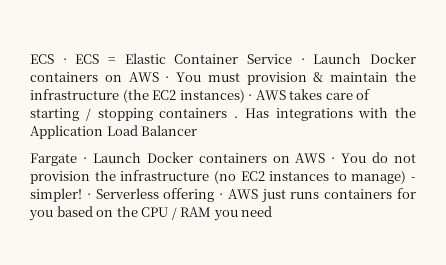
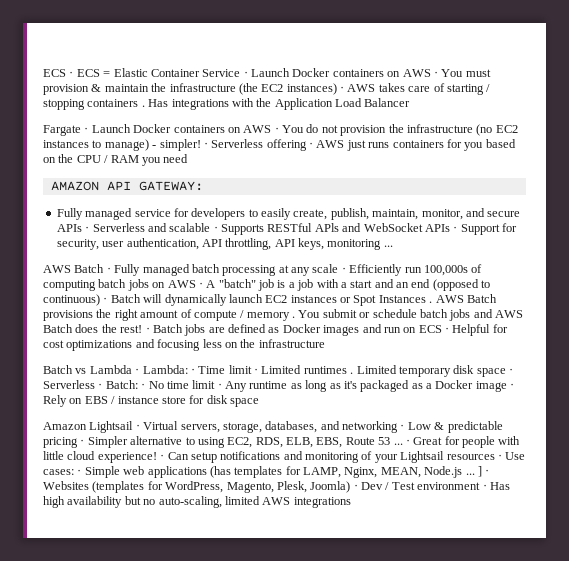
+ AMAZON API GATEWAY:
+ Fully managed service for developers to easily create, publish, maintain, monitor, and secure APIs · Serverless and scalable · Supports RESTful APls and WebSocket APIs · Support for security, user authentication, API throttling, API keys, monitoring ...
+ AWS Batch · Fully managed batch processing at any scale · Efficiently run 100,000s of computing batch jobs on AWS · A "batch" job is a job with a start and an end (opposed to continuous) · Batch will dynamically launch EC2 instances or Spot Instances . AWS Batch provisions the right amount of compute / memory . You submit or schedule batch jobs and AWS Batch does the rest! · Batch jobs are defined as Docker images and run on ECS · Helpful for cost optimizations and focusing less on the infrastructure
+ Batch vs Lambda · Lambda: · Time limit · Limited runtimes . Limited temporary disk space · Serverless · Batch: · No time limit · Any runtime as long as it's packaged as a Docker image · Rely on EBS / instance store for disk space
+ Amazon Lightsail · Virtual servers, storage, databases, and networking · Low & predictable pricing · Simpler alternative to using EC2, RDS, ELB, EBS, Route 53 ... · Great for people with little cloud experience! · Can setup notifications and monitoring of your Lightsail resources · Use cases: · Simple web applications (has templates for LAMP, Nginx, MEAN, Node.js ... ] · Websites (templates for WordPress, Magento, Plesk, Joomla) · Dev / Test environment · Has high availability but no auto-scaling, limited AWS integrations

